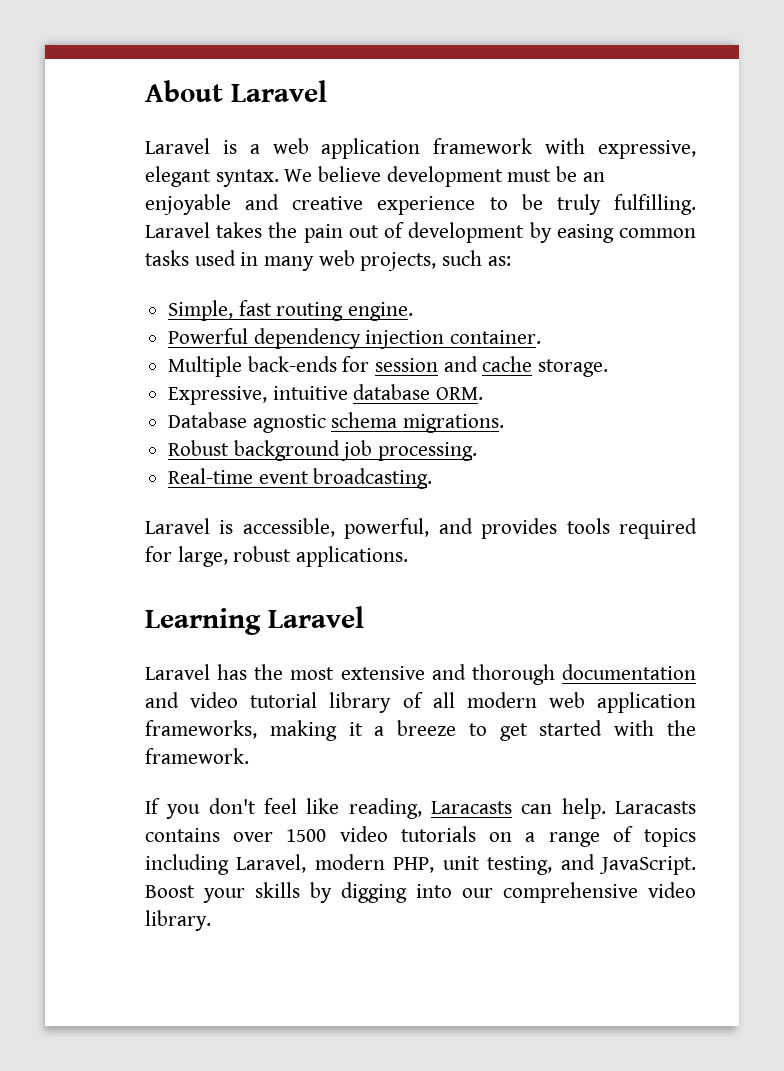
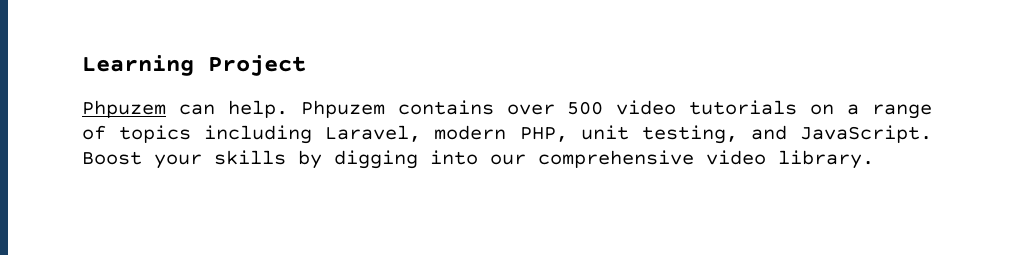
- About Laravel
- Laravel is a web application framework with expressive, elegant syntax. We believe development must be an enjoyable and creative experience to be truly fulfilling. Laravel takes the pain out of development by easing common tasks used in many web projects, such as:
- Simple, fast routing engine.
- Powerful dependency injection container.
- Multiple back-ends for session and cache storage.
- Expressive, intuitive database ORM.
- Database agnostic schema migrations.
- Robust background job processing.
- Real-time event broadcasting.
- Laravel is accessible, powerful, and provides tools required for large, robust applications.
- Learning Laravel
- Laravel has the most extensive and thorough documentation and video tutorial library of all modern web application frameworks, making it a breeze to get started with the framework.
- If you don't feel like reading, Laracasts can help.
+ Learning Project
+ Phpuzem can help.
- Laracasts contains over 1500 video tutorials on a range of topics including Laravel, modern PHP, unit testing, and JavaScript.
+ Phpuzem contains over 500 video tutorials on a range of topics including Laravel, modern PHP, unit testing, and JavaScript.

